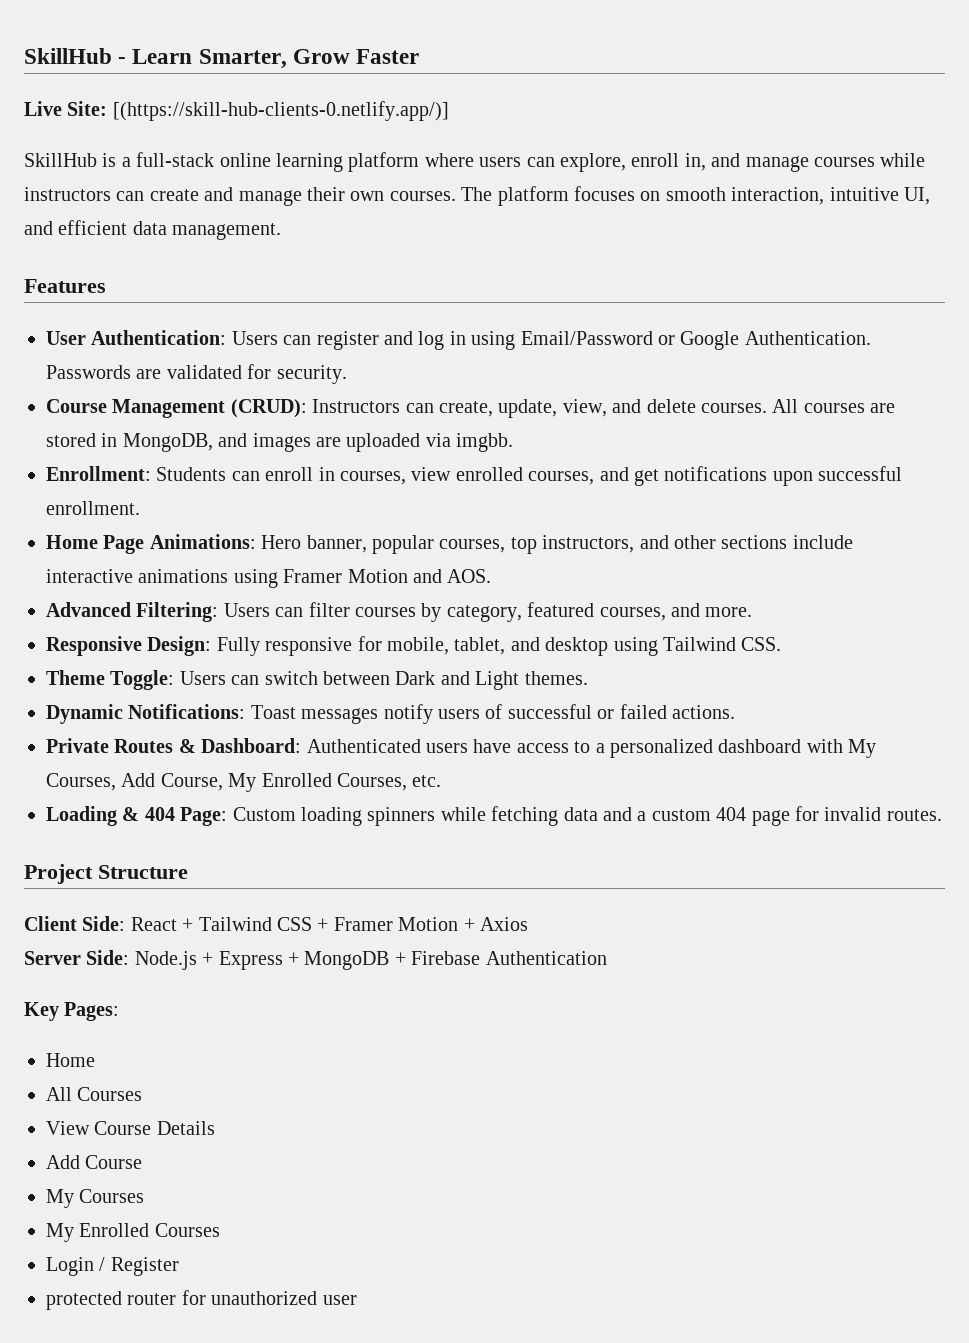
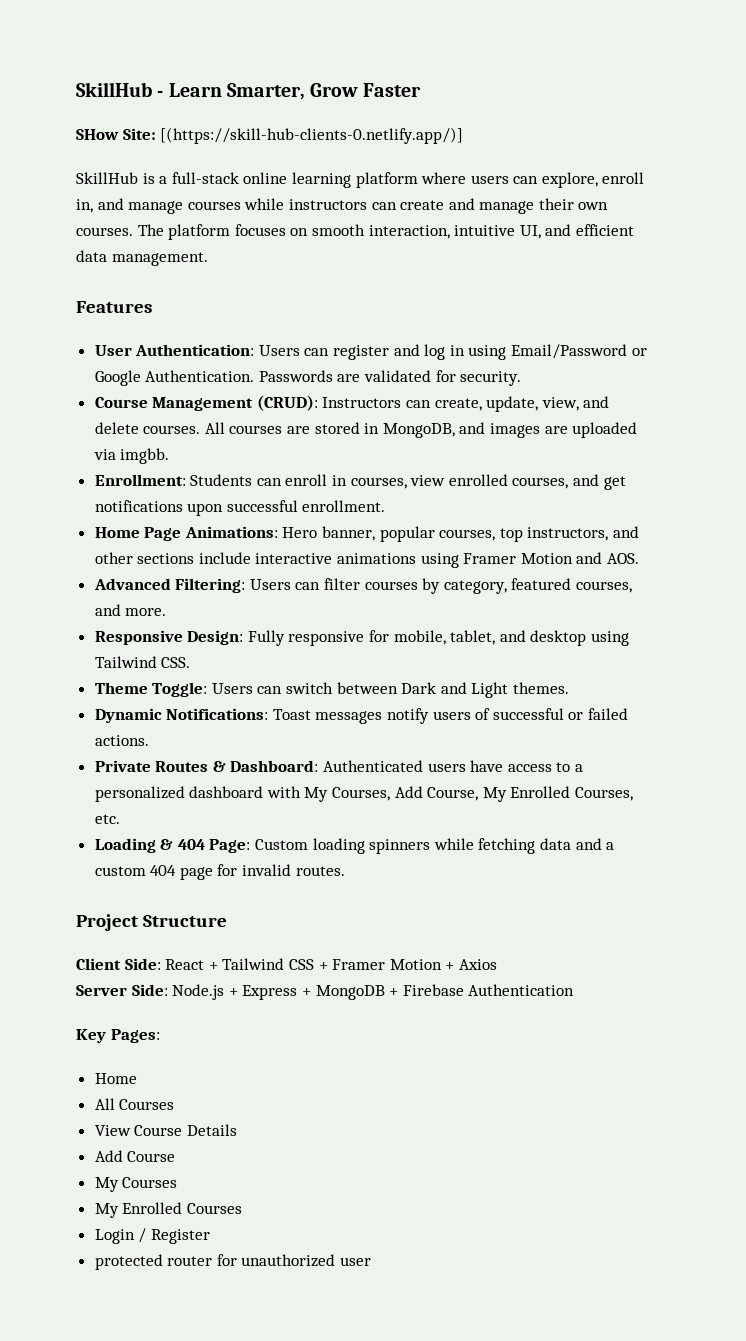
- Live Site: [(https://skill-hub-clients-0.netlify.app/)]
+ SHow Site: [(https://skill-hub-clients-0.netlify.app/)]

